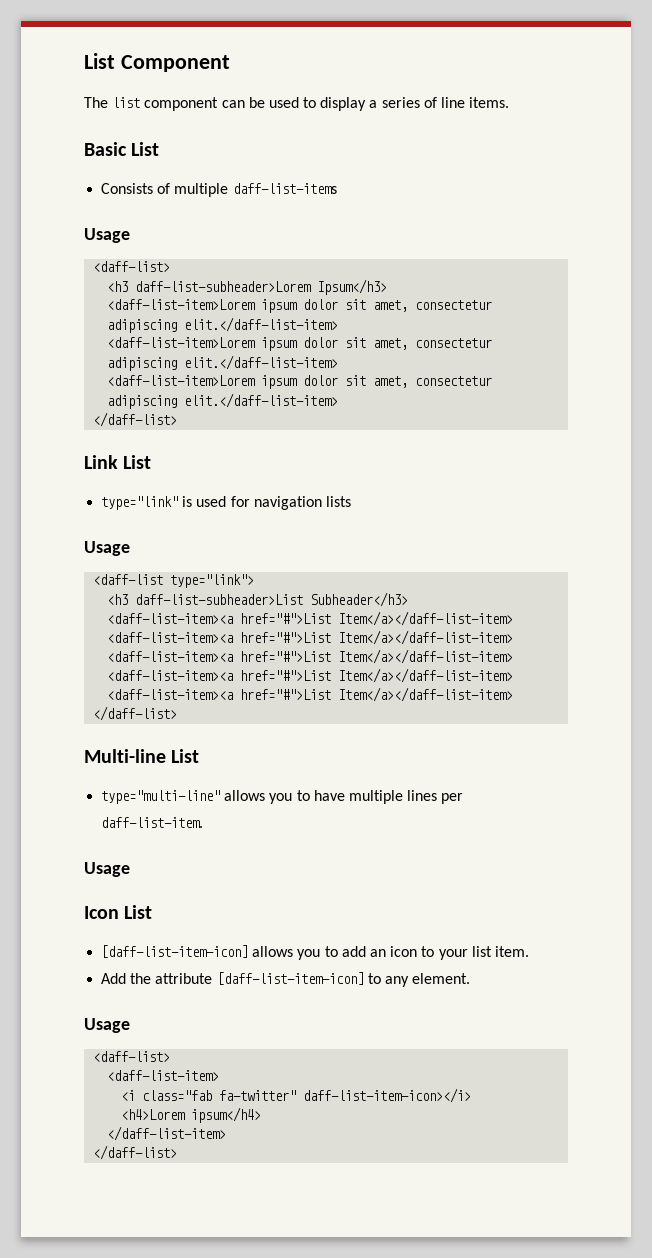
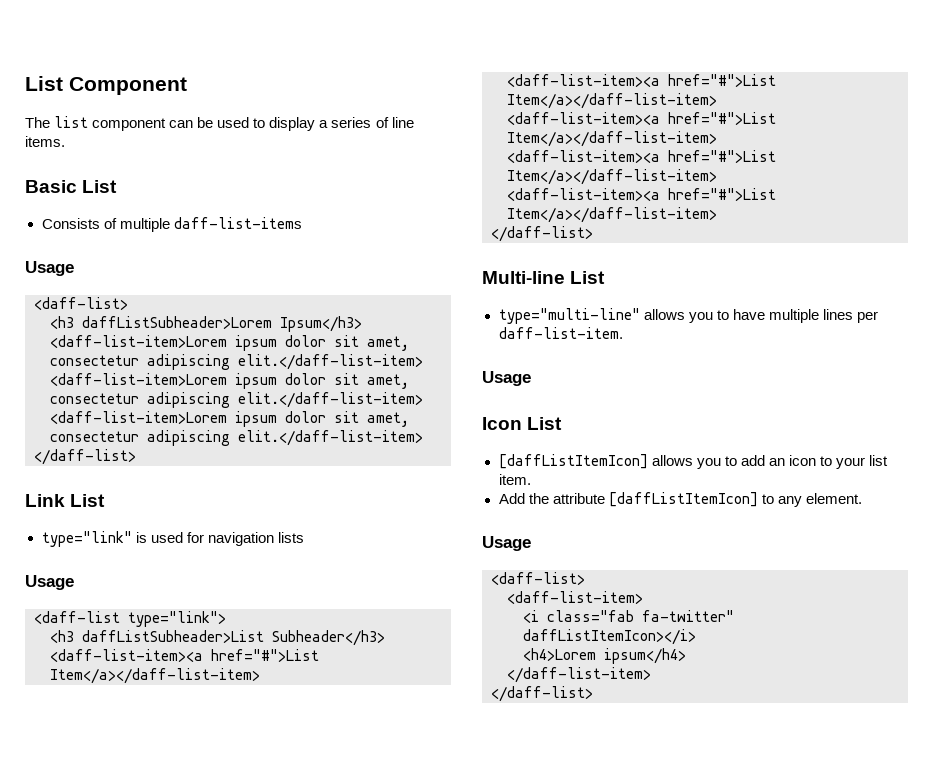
- <h3 daff-list-subheader>Lorem Ipsum</h3>
+ <h3 daffListSubheader>Lorem Ipsum</h3>
- <h3 daff-list-subheader>List Subheader</h3>
+ <h3 daffListSubheader>List Subheader</h3>
- [daff-list-item-icon] allows you to add an icon to your list item.
+ [daffListItemIcon] allows you to add an icon to your list item.
- Add the attribute [daff-list-item-icon] to any element.
+ Add the attribute [daffListItemIcon] to any element.
- <i class="fab fa-twitter" daff-list-item-icon></i>
+ <i class="fab fa-twitter" daffListItemIcon></i>

